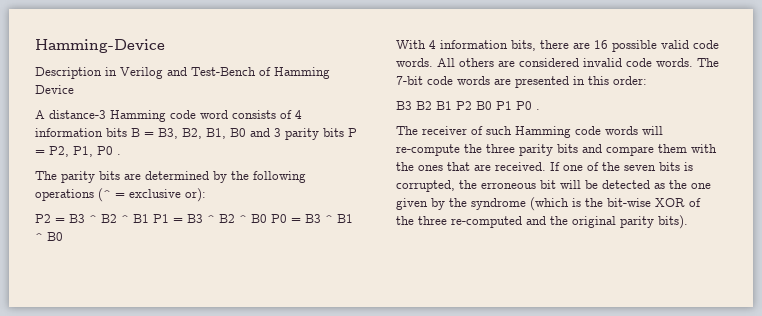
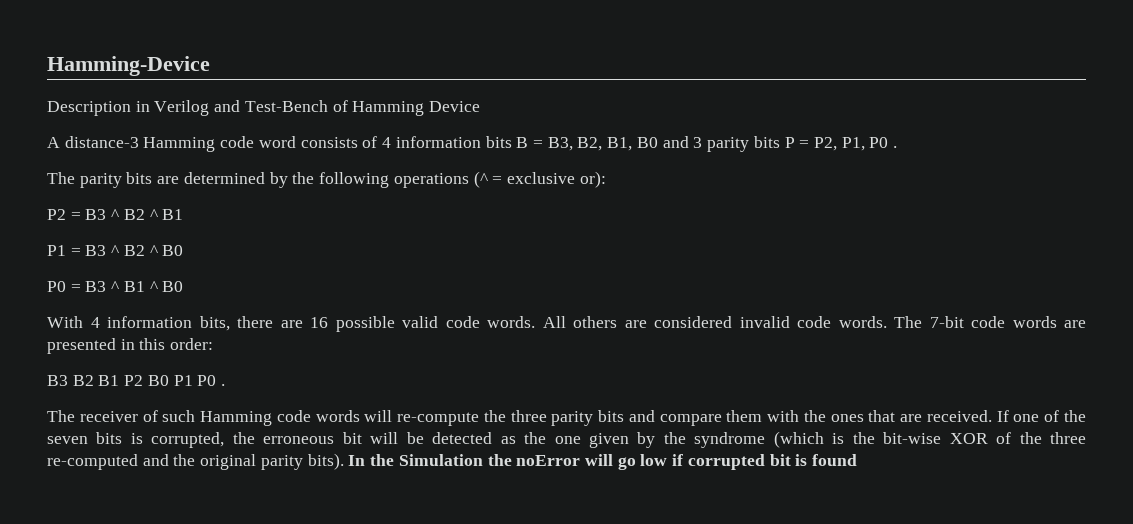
- P2 = B3 ^ B2 ^ B1 P1 = B3 ^ B2 ^ B0 P0 = B3 ^ B1 ^ B0
+ P2 = B3 ^ B2 ^ B1
+ P1 = B3 ^ B2 ^ B0
+ P0 = B3 ^ B1 ^ B0
+ In the Simulation the noError will go low if corrupted bit is found

